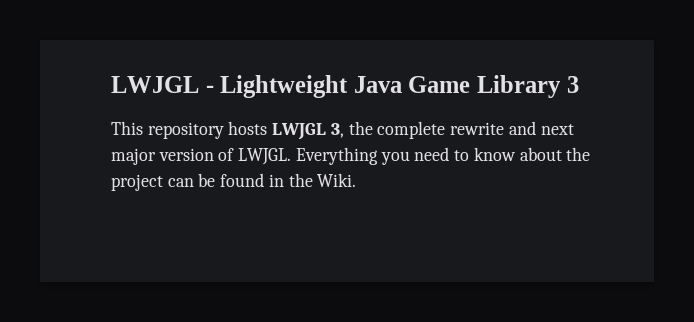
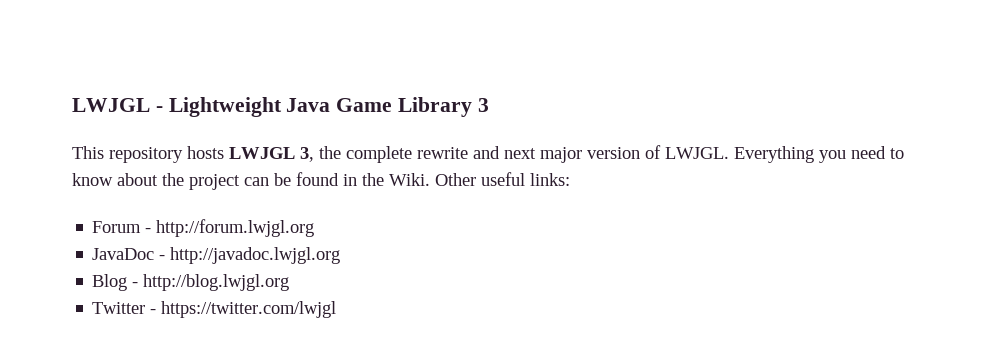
+ Other useful links:
+ Forum - http://forum.lwjgl.org
+ JavaDoc - http://javadoc.lwjgl.org
+ Blog - http://blog.lwjgl.org
+ Twitter - https://twitter.com/lwjgl

